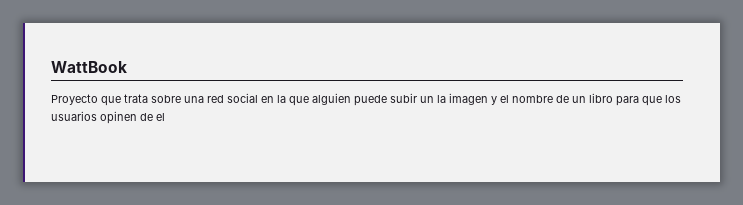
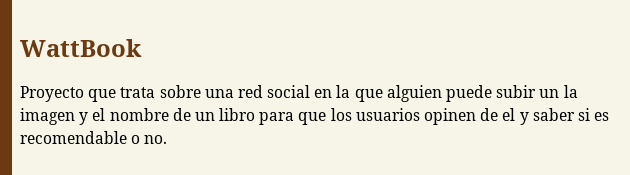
- Proyecto que trata sobre una red social en la que alguien puede subir un la imagen y el nombre de un libro para que los usuarios opinen de el
+ Proyecto que trata sobre una red social en la que alguien puede subir un la imagen y el nombre de un libro para que los usuarios opinen de el y saber si es recomendable o no.

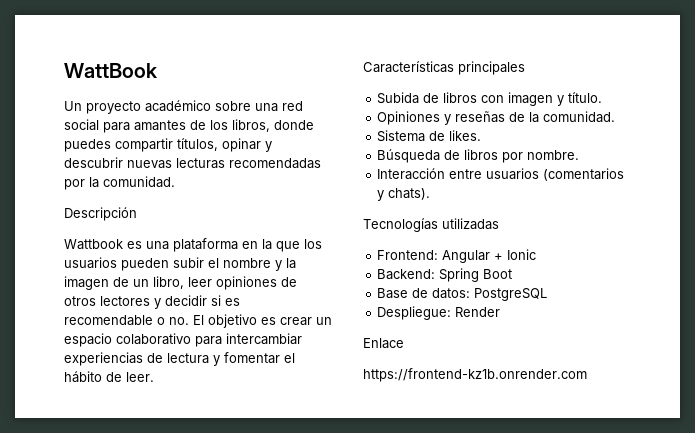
- Proyecto que trata sobre una red social en la que alguien puede subir un la imagen y el nombre de un libro para que los usuarios opinen de el y saber si es recomendable o no.
+ Un proyecto académico sobre una red social para amantes de los libros, donde puedes compartir títulos, opinar y descubrir nuevas lecturas recomendadas por la comunidad.
+ Descripción
+ Wattbook es una plataforma en la que los usuarios pueden subir el nombre y la imagen de un libro, leer opiniones de otros lectores y decidir si es recomendable o no. El objetivo es crear un espacio colaborativo para intercambiar experiencias de lectura y fomentar el hábito de leer.
+ Características principales
+ Subida de libros con imagen y título.
+ Opiniones y reseñas de la comunidad.
+ Sistema de likes.
+ Búsqueda de libros por nombre.
+ Interacción entre usuarios (comentarios y chats).
+ Tecnologías utilizadas
+ Frontend: Angular + Ionic
+ Backend: Spring Boot
+ Base de datos: PostgreSQL
+ Despliegue: Render
+ Enlace
+ https://frontend-kz1b.onrender.com

